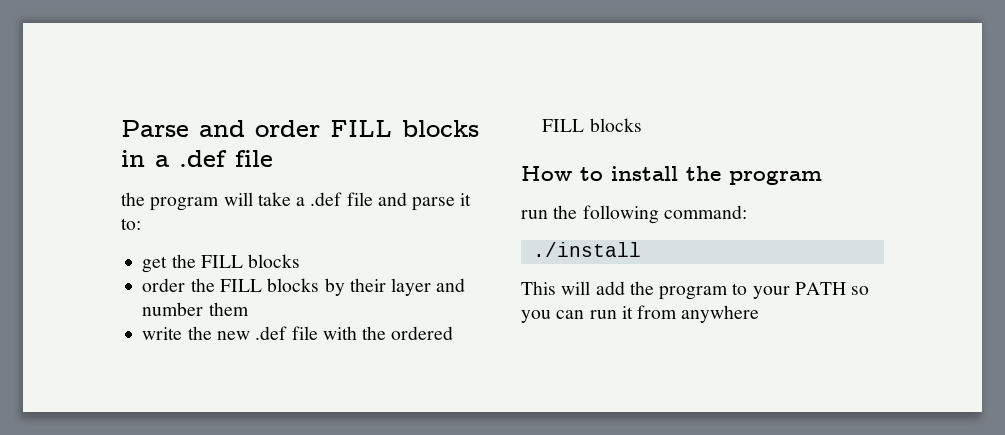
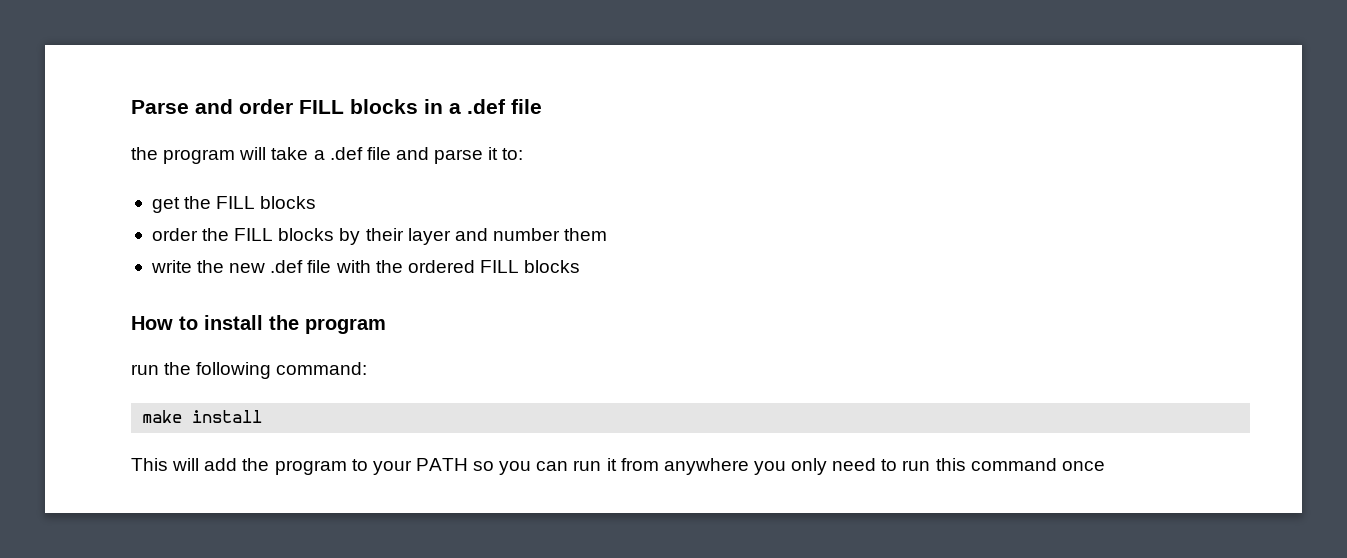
- ./install
+ make install
- This will add the program to your PATH so you can run it from anywhere
+ This will add the program to your PATH so you can run it from anywhere you only need to run this command once

